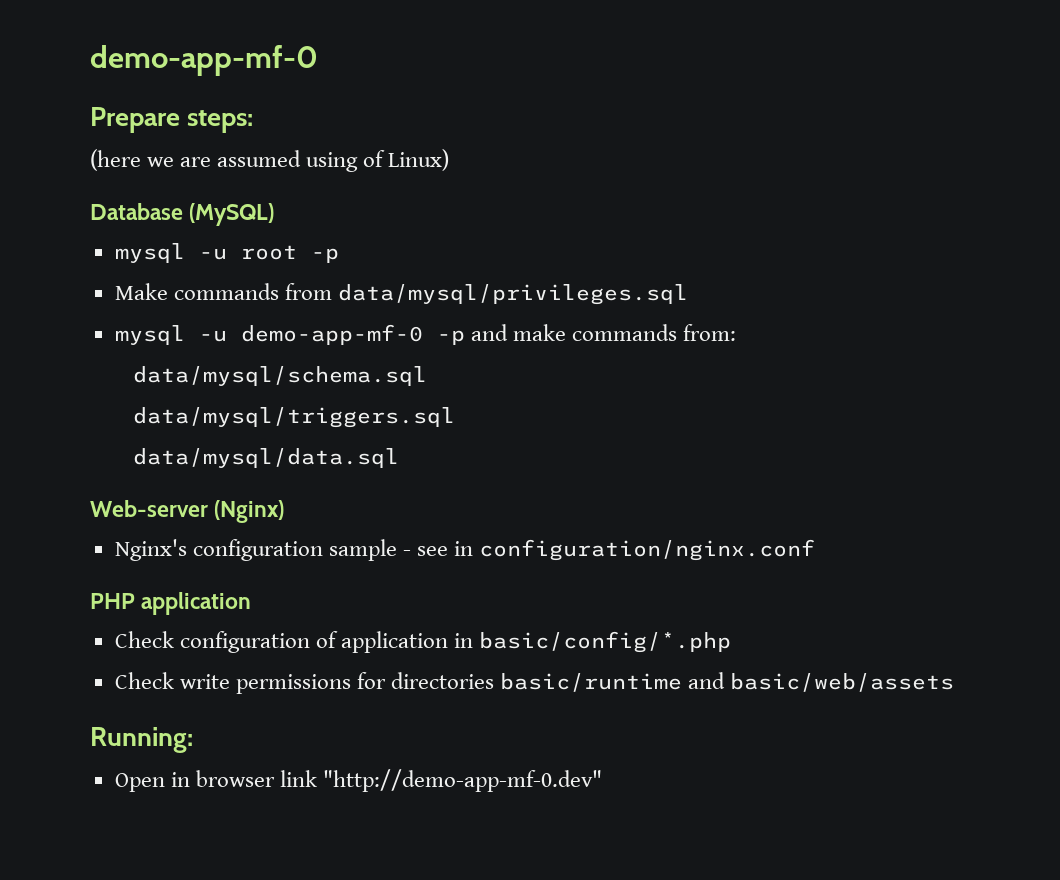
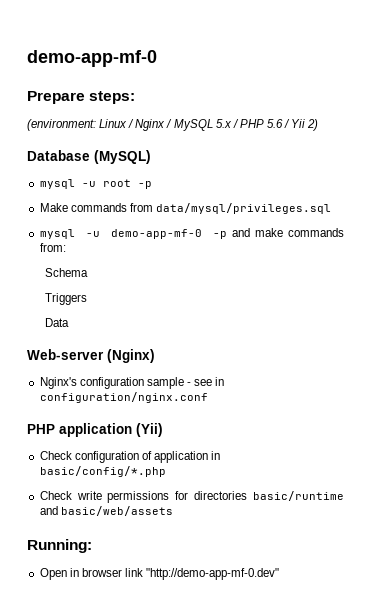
- (here we are assumed using of Linux)
+ (environment: Linux / Nginx / MySQL 5.x / PHP 5.6 / Yii 2)
- data/mysql/schema.sql
- data/mysql/triggers.sql
- data/mysql/data.sql
+ Schema
+ Triggers
+ Data
- PHP application
+ PHP application (Yii)

